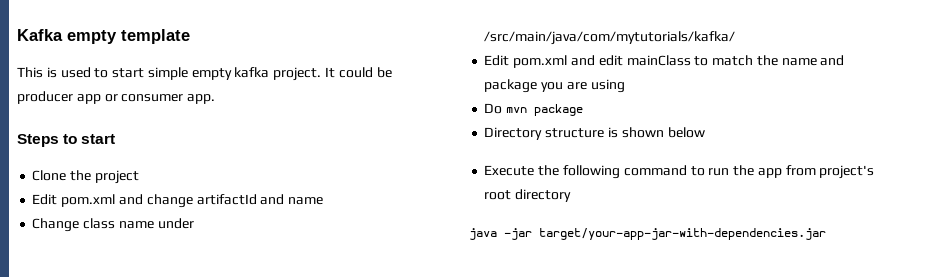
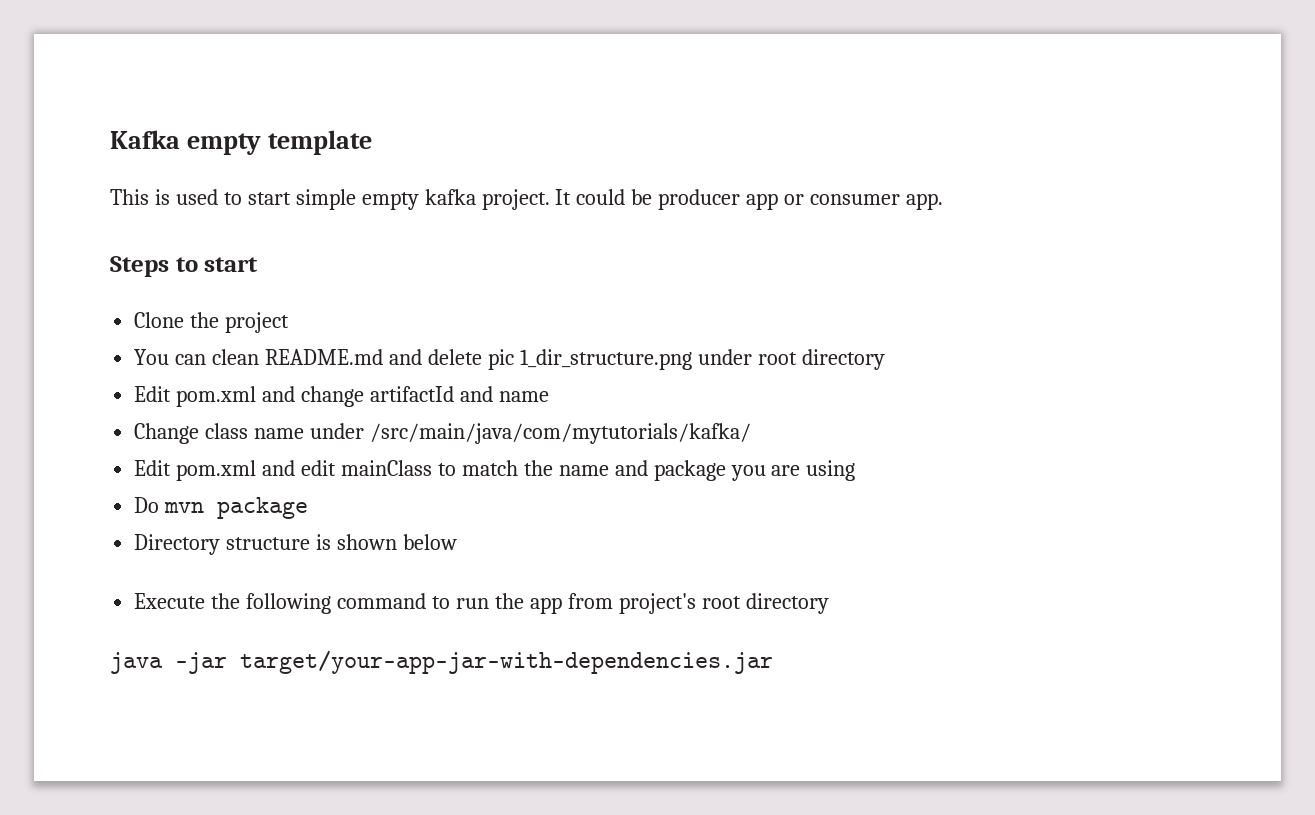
+ You can clean README.md and delete pic 1_dir_structure.png under root directory

